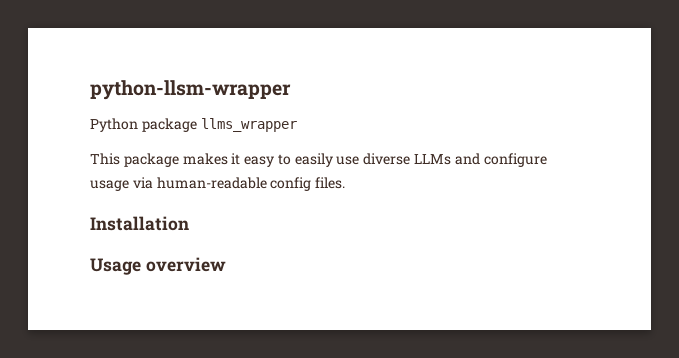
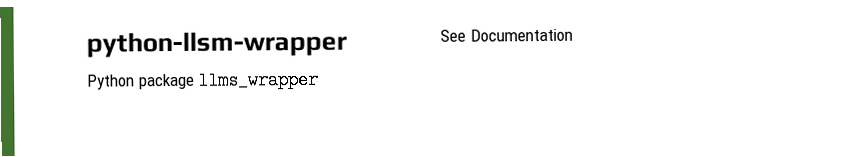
- This package makes it easy to easily use diverse LLMs and configure usage via human-readable config files.
- Installation
- Usage overview
+ See Documentation

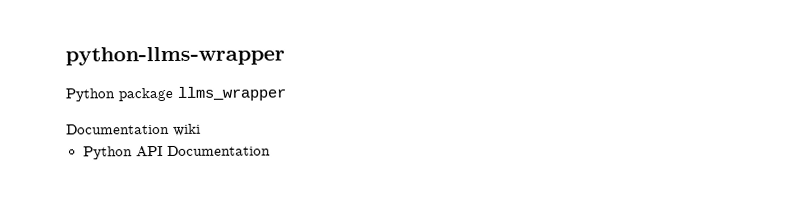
- python-llsm-wrapper
+ python-llms-wrapper
- See Documentation
+ Documentation wiki
+ Python API Documentation

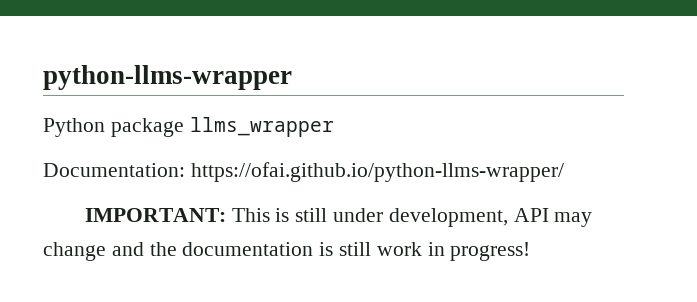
- Documentation wiki
- Python API Documentation
+ Documentation: https://ofai.github.io/python-llms-wrapper/
+ IMPORTANT: This is still under development, API may change and the documentation is still work in progress!

